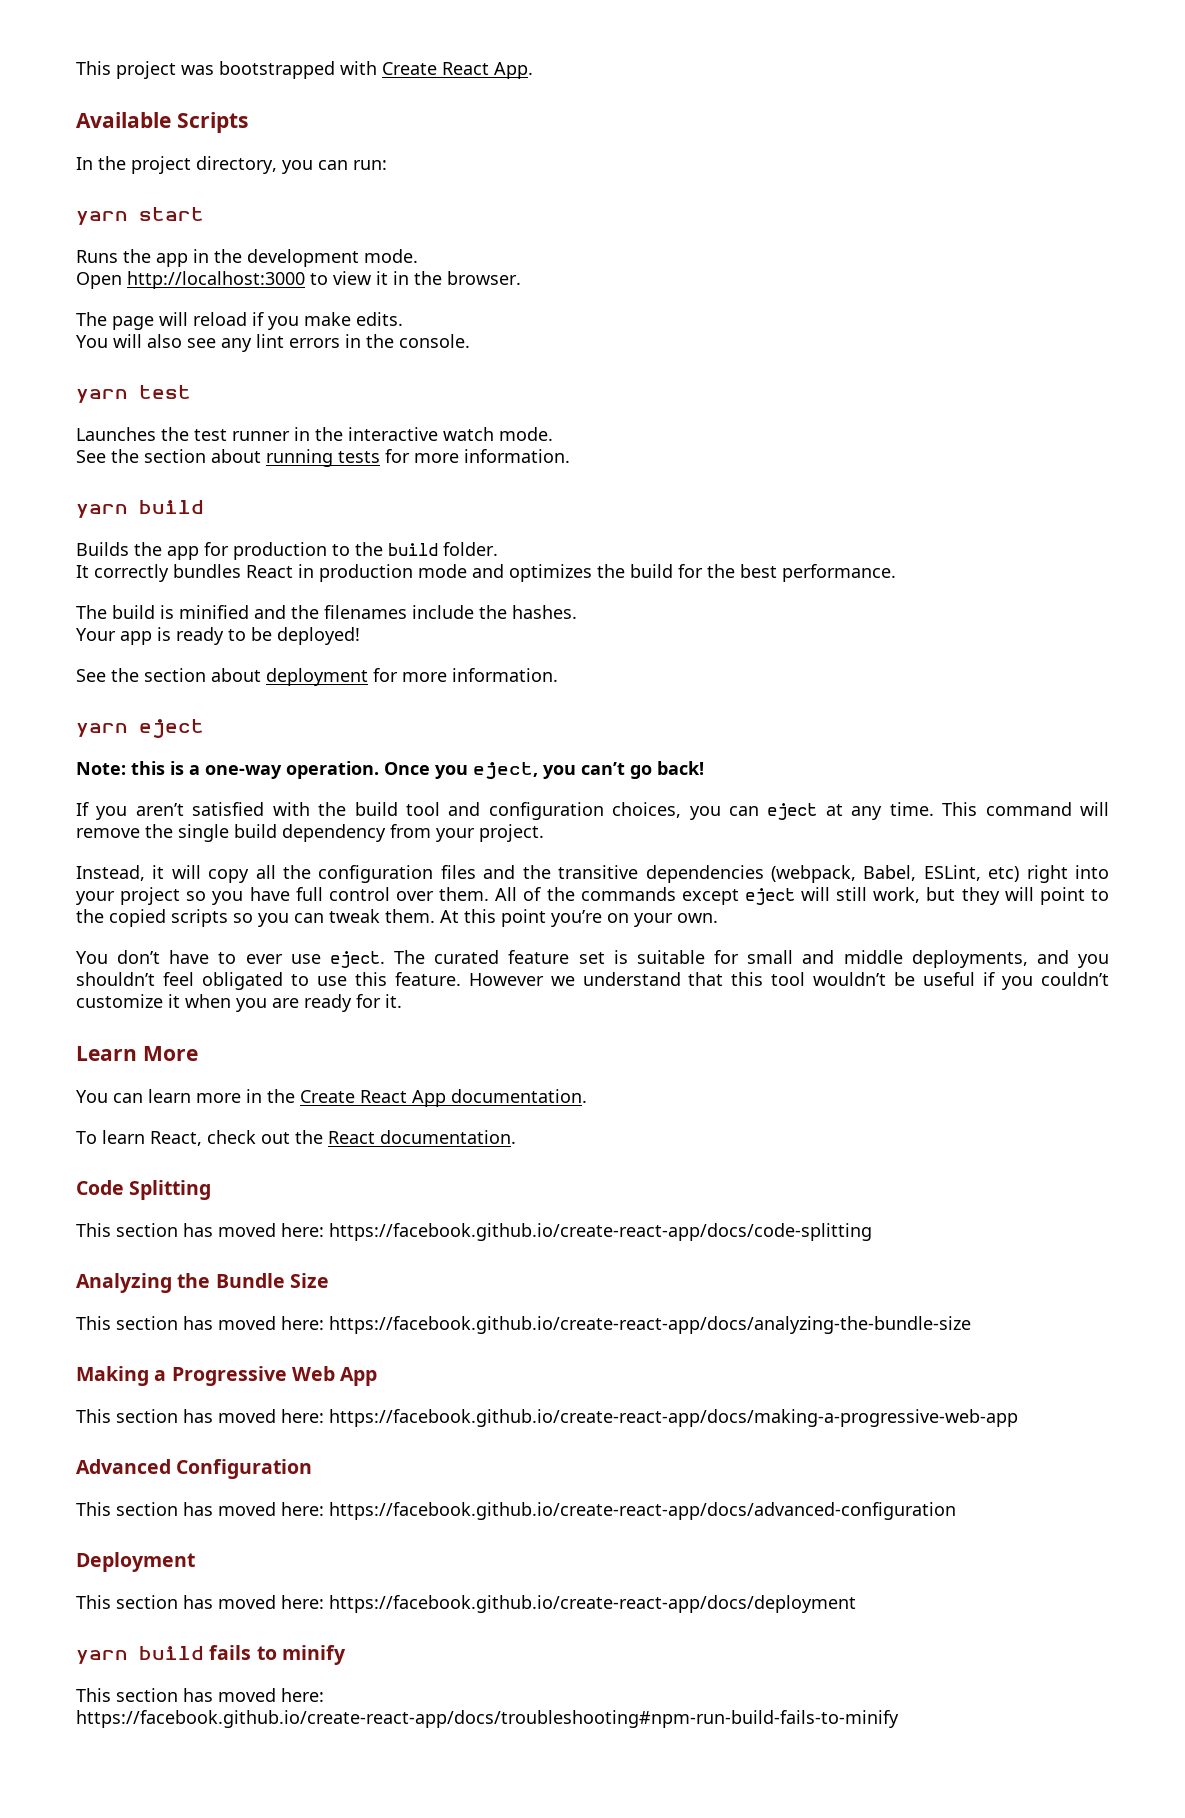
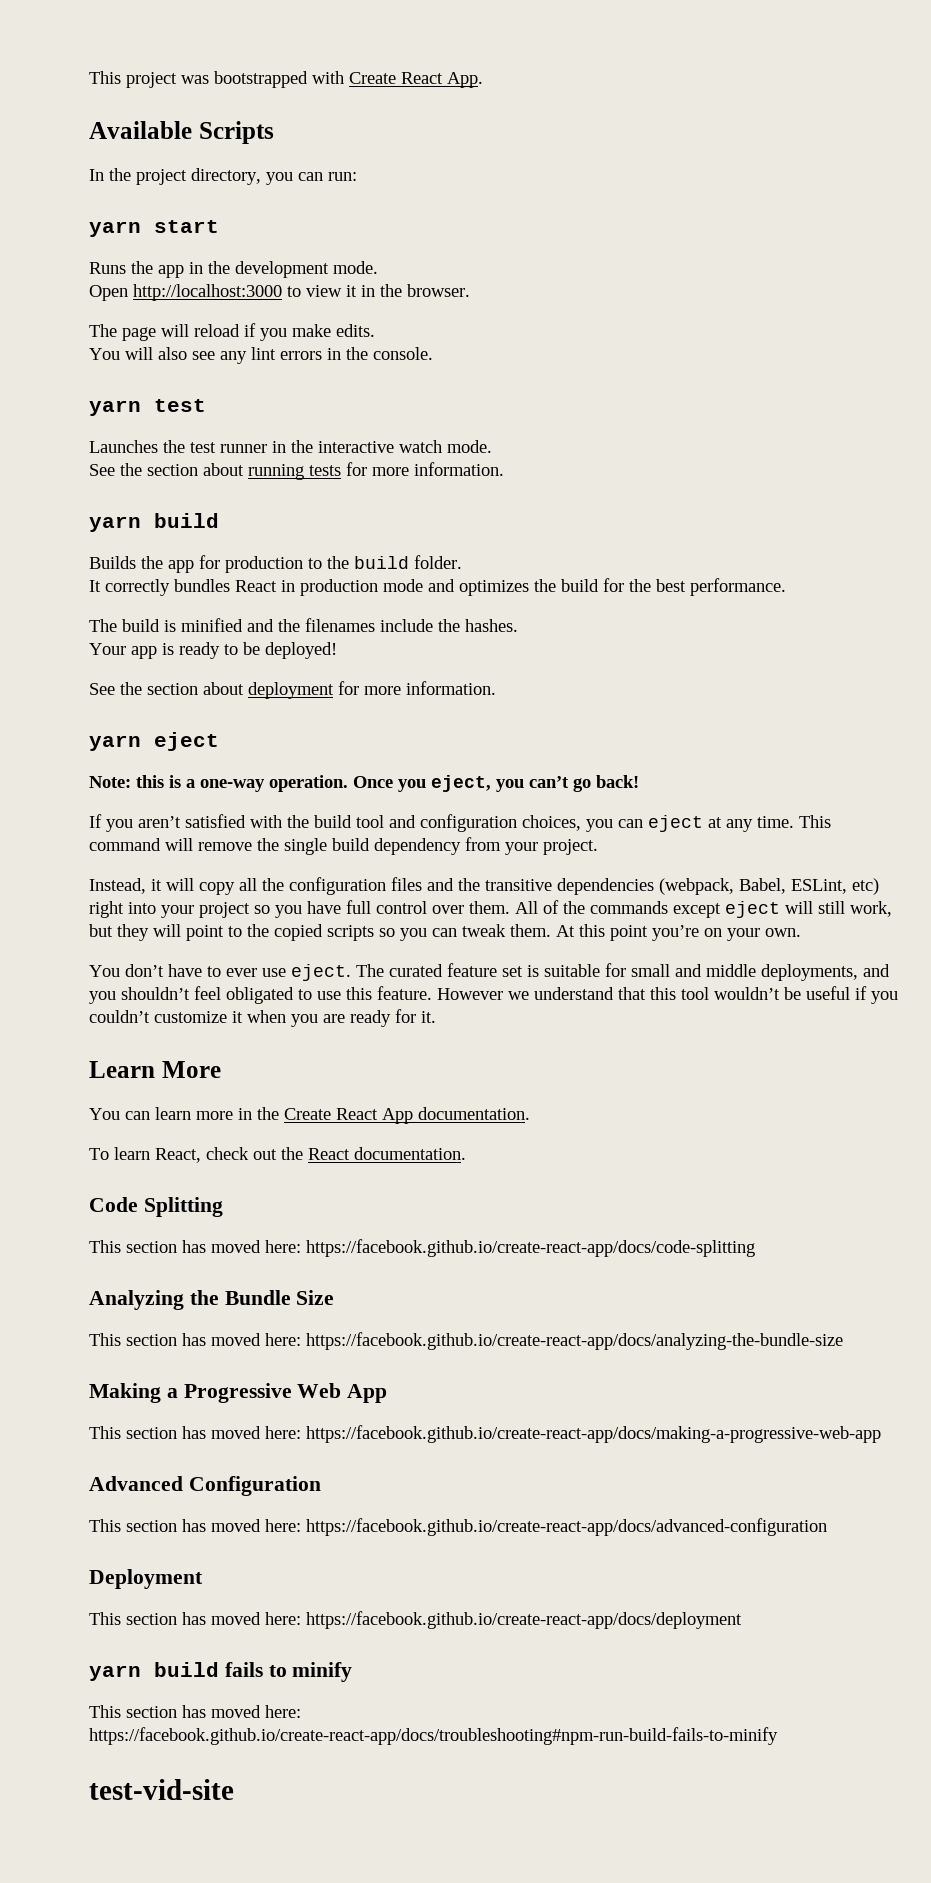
+ test-vid-site

